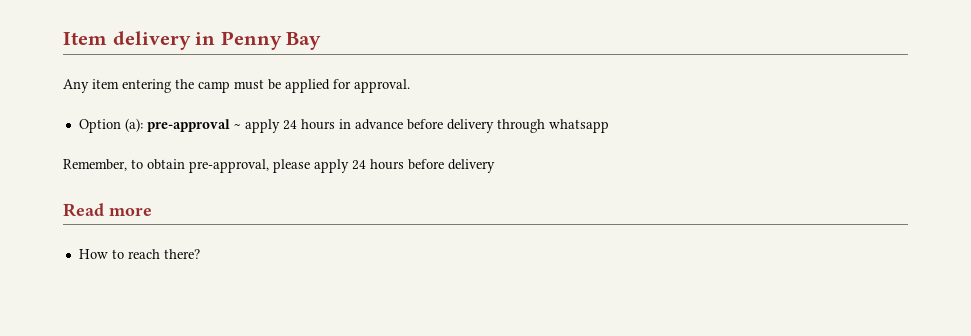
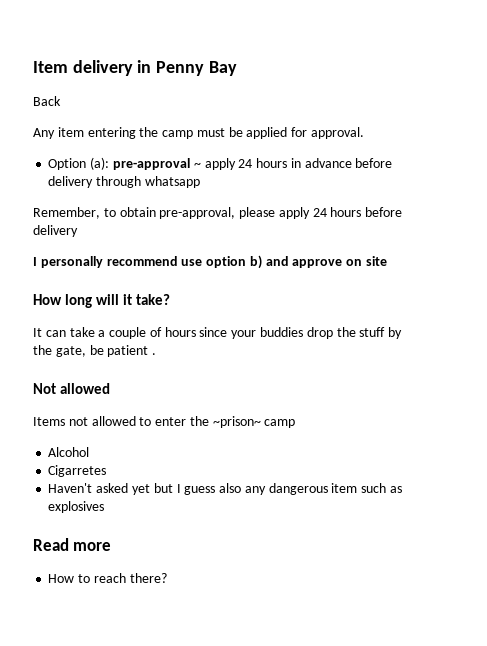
+ Back
+ I personally recommend use option b) and approve on site
+ How long will it take?
+ It can take a couple of hours since your buddies drop the stuff by the gate, be patient .
+ Not allowed
+ Items not allowed to enter the ~prison~ camp
+ Alcohol
+ Cigarretes
+ Haven't asked yet but I guess also any dangerous item such as explosives

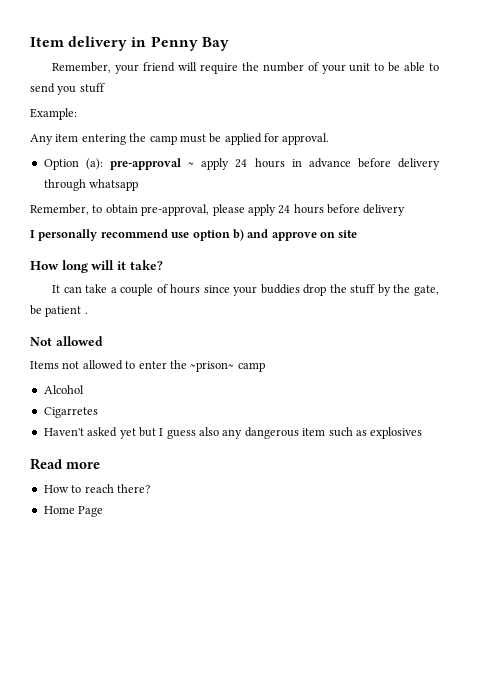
- Back
+ Remember, your friend will require the number of your unit to be able to send you stuff
+ Example:
+ Home Page

